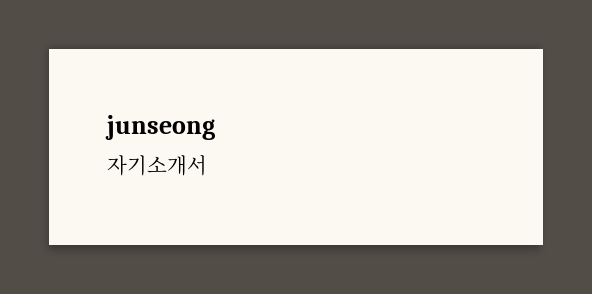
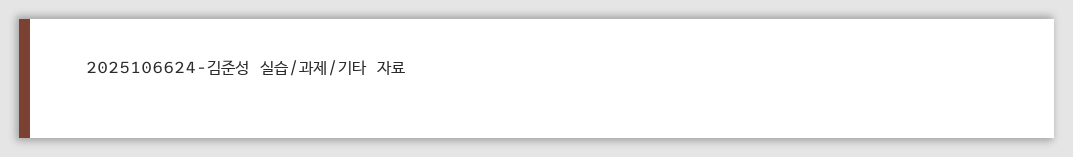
- junseong
- 자기소개서
+ 2025106624-김준성 실습/과제/기타 자료

